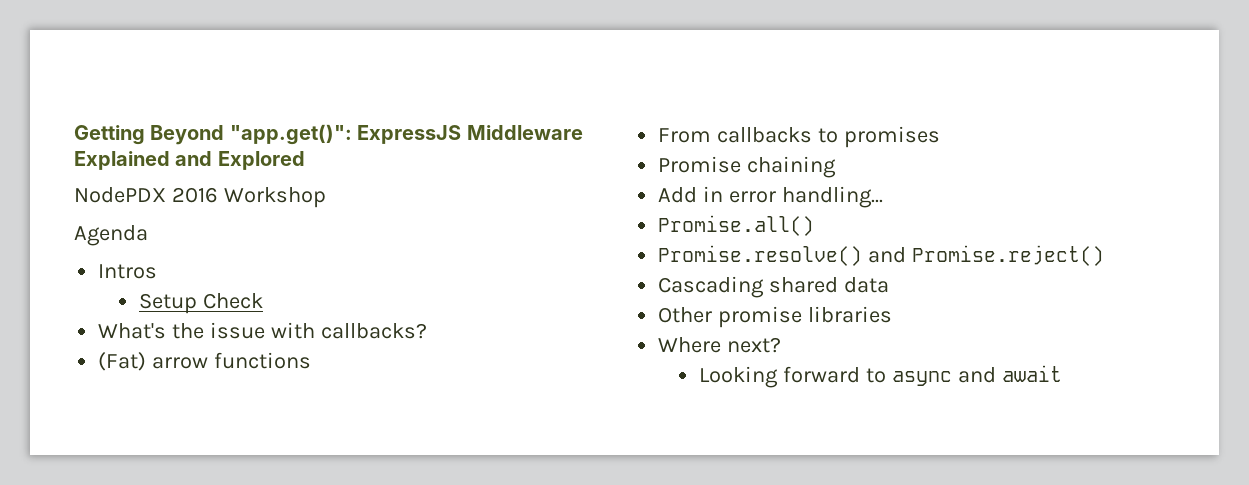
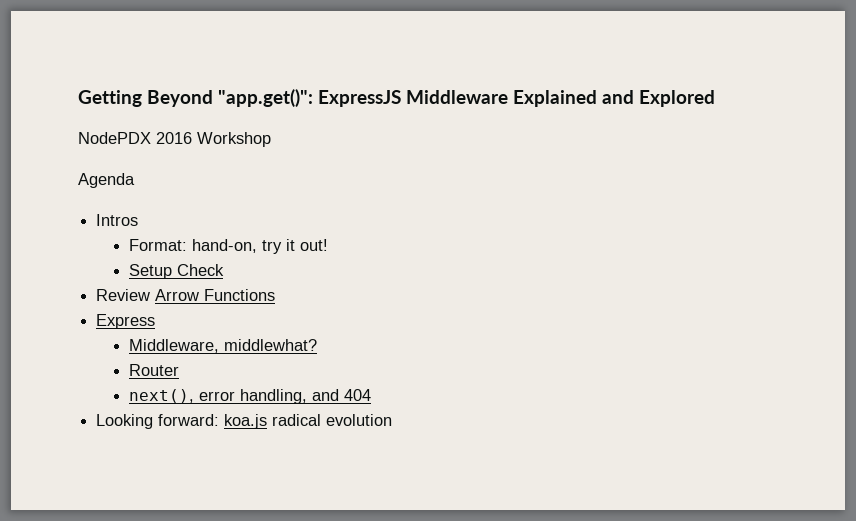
+ Format: hand-on, try it out!
  Setup Check
- What's the issue with callbacks?
- (Fat) arrow functions
- From callbacks to promises
- Promise chaining
- Add in error handling...
- Promise.all()
- Promise.resolve() and Promise.reject()
- Cascading shared data
- Other promise libraries
- Where next?
- Looking forward to async and await
+ Review Arrow Functions
+ Express
+ Middleware, middlewhat?
+ Router
+ next(), error handling, and 404
+ Looking forward: koa.js radical evolution

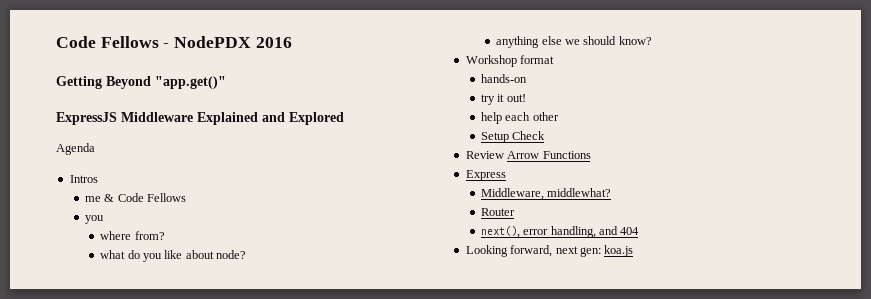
+ Code Fellows - NodePDX 2016
- Getting Beyond "app.get()": ExpressJS Middleware Explained and Explored
+ Getting Beyond "app.get()"
+ ExpressJS Middleware Explained and Explored
- NodePDX 2016 Workshop
- Format: hand-on, try it out!
+ me & Code Fellows
+ you
+ where from?
+ what do you like about node?
+ anything else we should know?
+ Workshop format
+ hands-on
+ try it out!
+ help each other
- Looking forward: koa.js radical evolution
+ Looking forward, next gen: koa.js

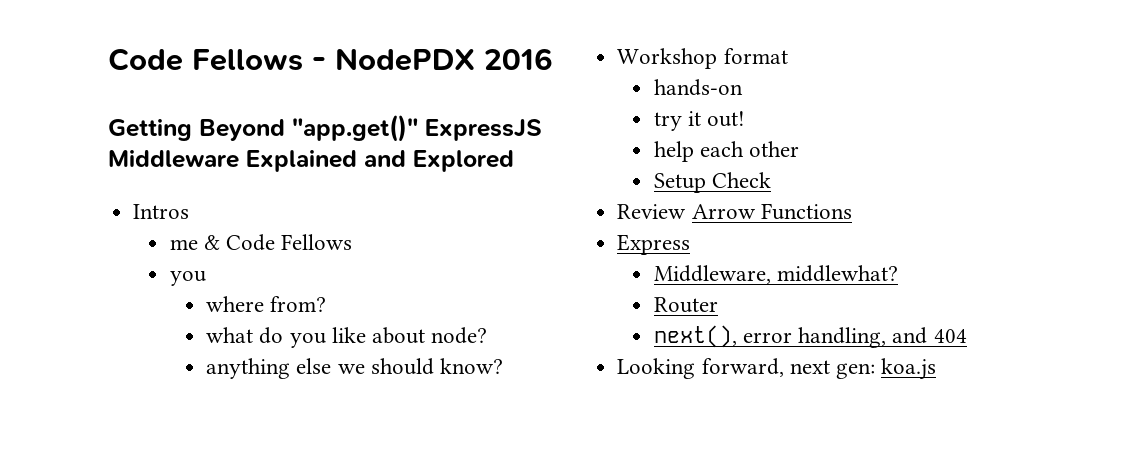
- Getting Beyond "app.get()"
- ExpressJS Middleware Explained and Explored
+ Getting Beyond "app.get()" ExpressJS Middleware Explained and Explored
- Agenda

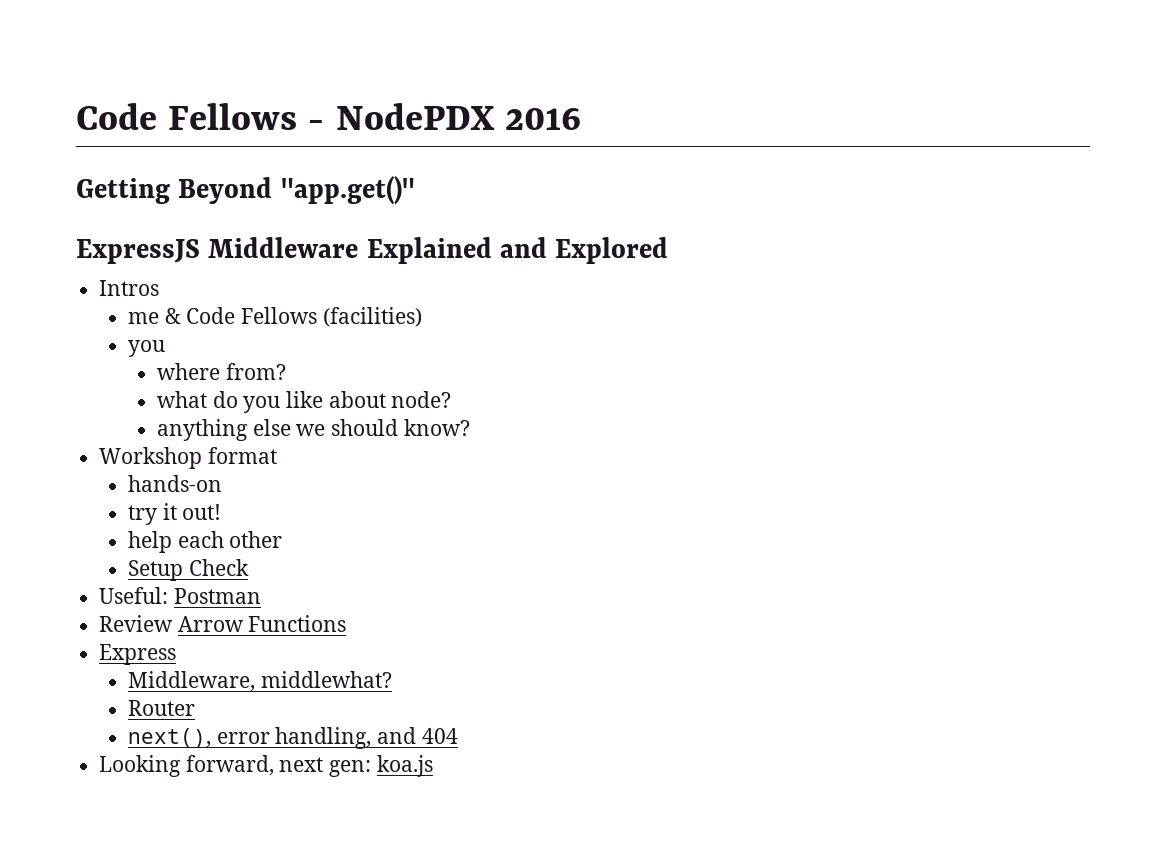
- Getting Beyond "app.get()" ExpressJS Middleware Explained and Explored
+ Getting Beyond "app.get()"
+ ExpressJS Middleware Explained and Explored
- me & Code Fellows
+ me & Code Fellows (facilities)
+ Useful: Postman

